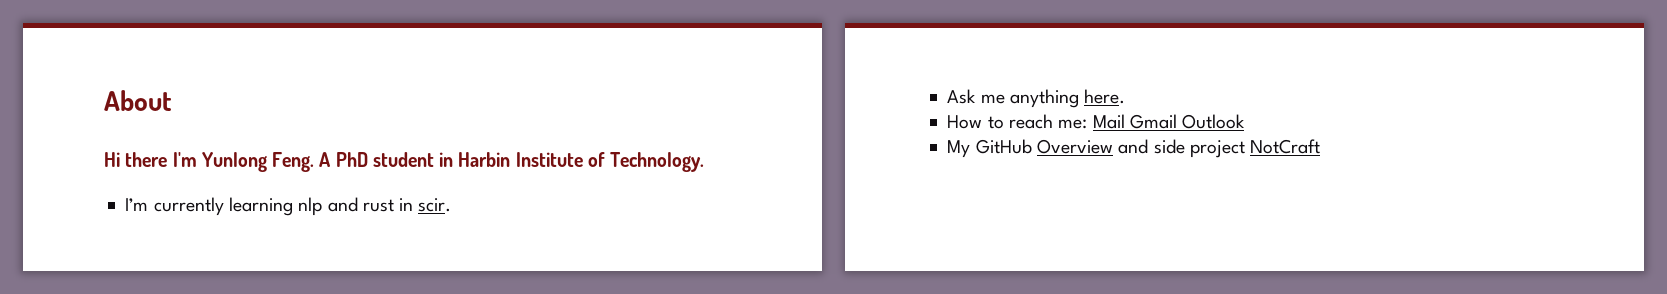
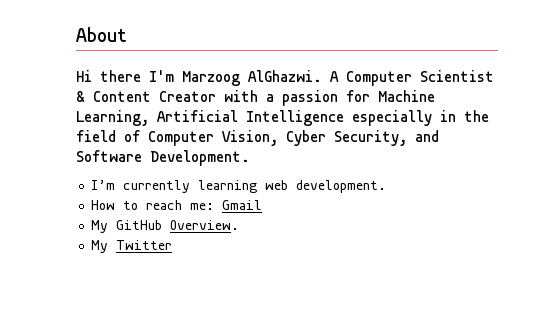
- Hi there I'm Yunlong Feng. A PhD student in Harbin Institute of Technology.
- I’m currently learning nlp and rust in scir.
- Ask me anything here.
+ Hi there I'm Marzoog AlGhazwi. A Computer Scientist & Content Creator with a passion for Machine Learning, Artificial Intelligence especially in the field of Computer Vision, Cyber Security, and Software Development.
+ I’m currently learning web development.
- How to reach me: Mail Gmail Outlook
+ How to reach me: Gmail
- My GitHub Overview and side project NotCraft
+ My GitHub Overview.
+ My Twitter

